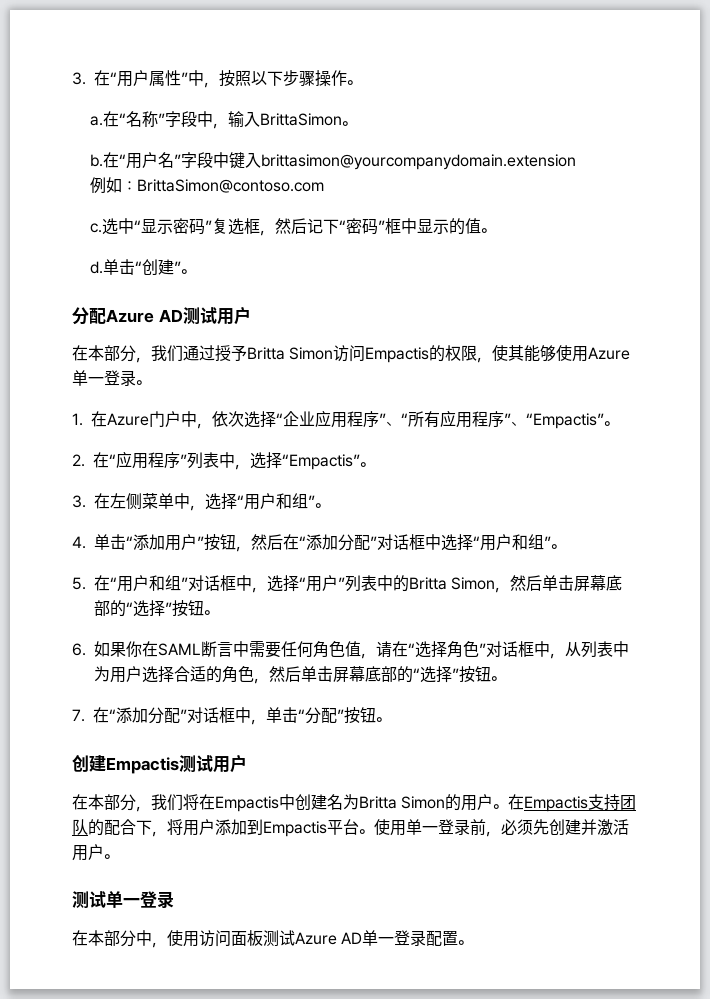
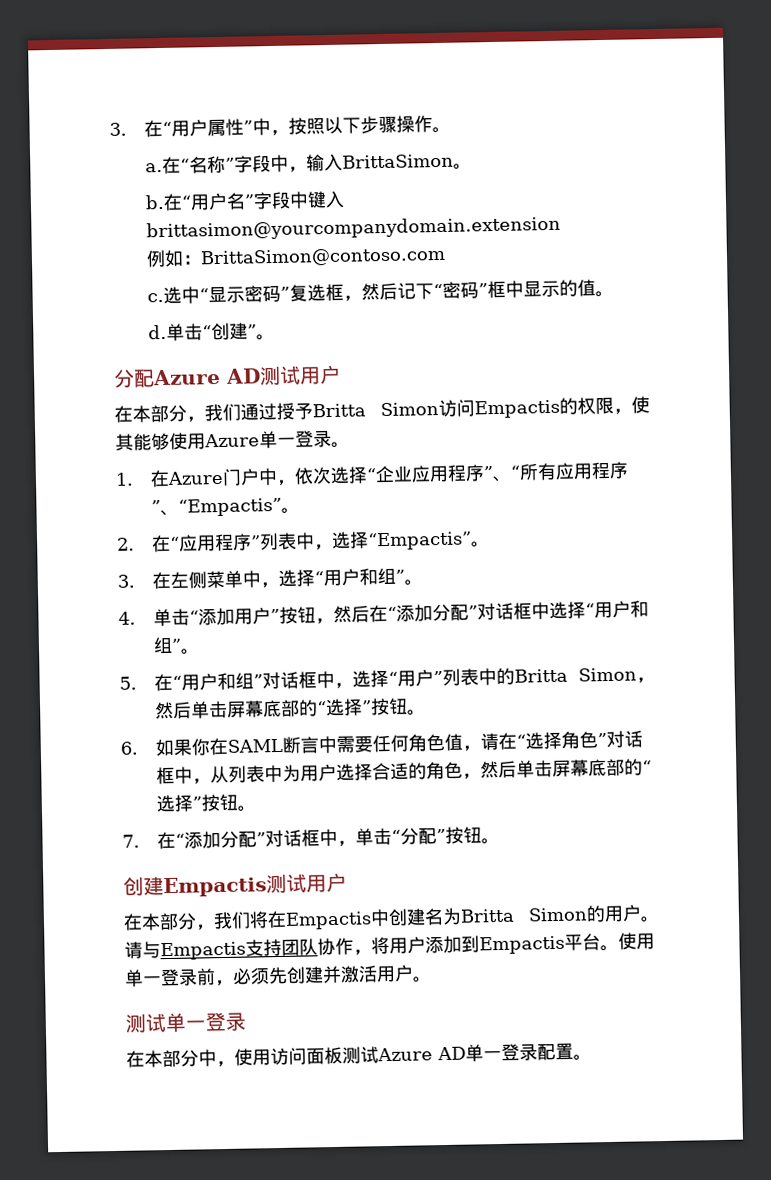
- 在Empactis支持团队的配合下，将用户添加到Empactis平台。
+ 请与Empactis支持团队协作，将用户添加到Empactis平台。

